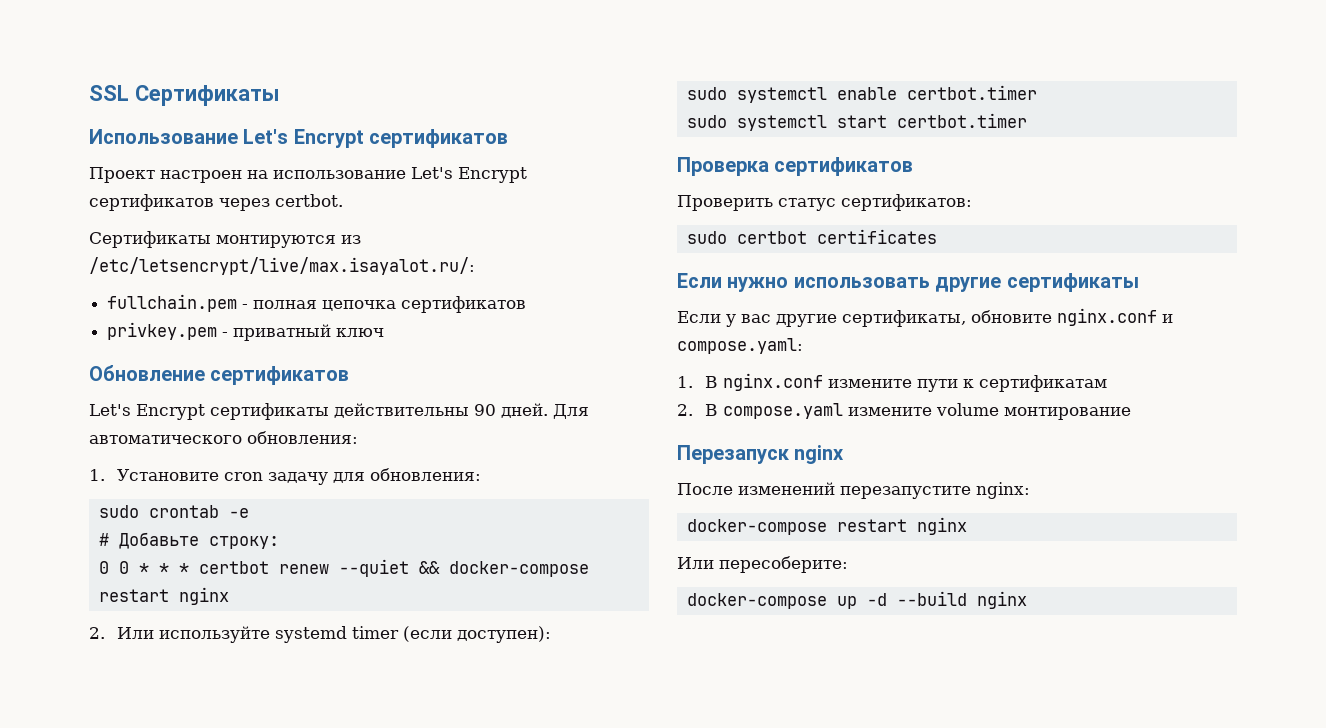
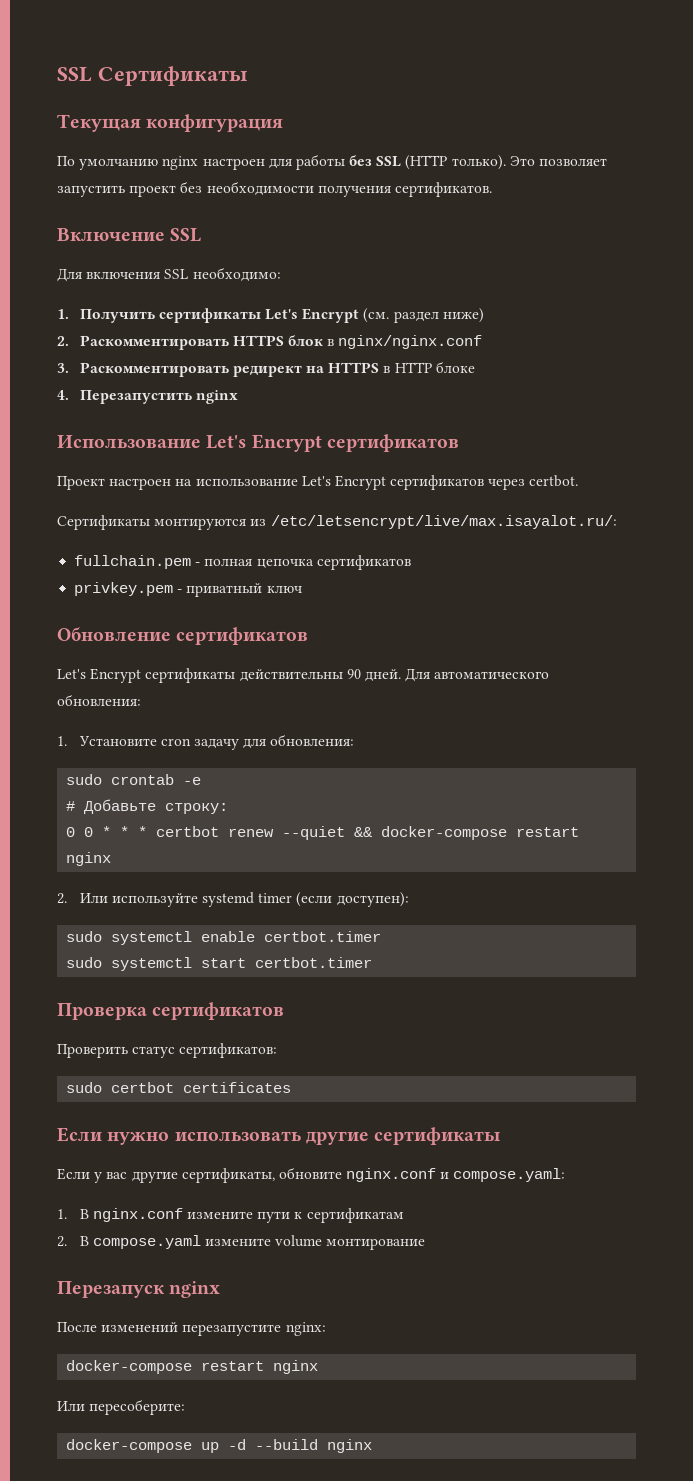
+ Текущая конфигурация
+ По умолчанию nginx настроен для работы без SSL (HTTP только). Это позволяет запустить проект без необходимости получения сертификатов.
+ Включение SSL
+ Для включения SSL необходимо:
+ 1. Получить сертификаты Let's Encrypt (см. раздел ниже)
+ 2. Раскомментировать HTTPS блок в nginx/nginx.conf
+ 3. Раскомментировать редирект на HTTPS в HTTP блоке
+ 4. Перезапустить nginx

